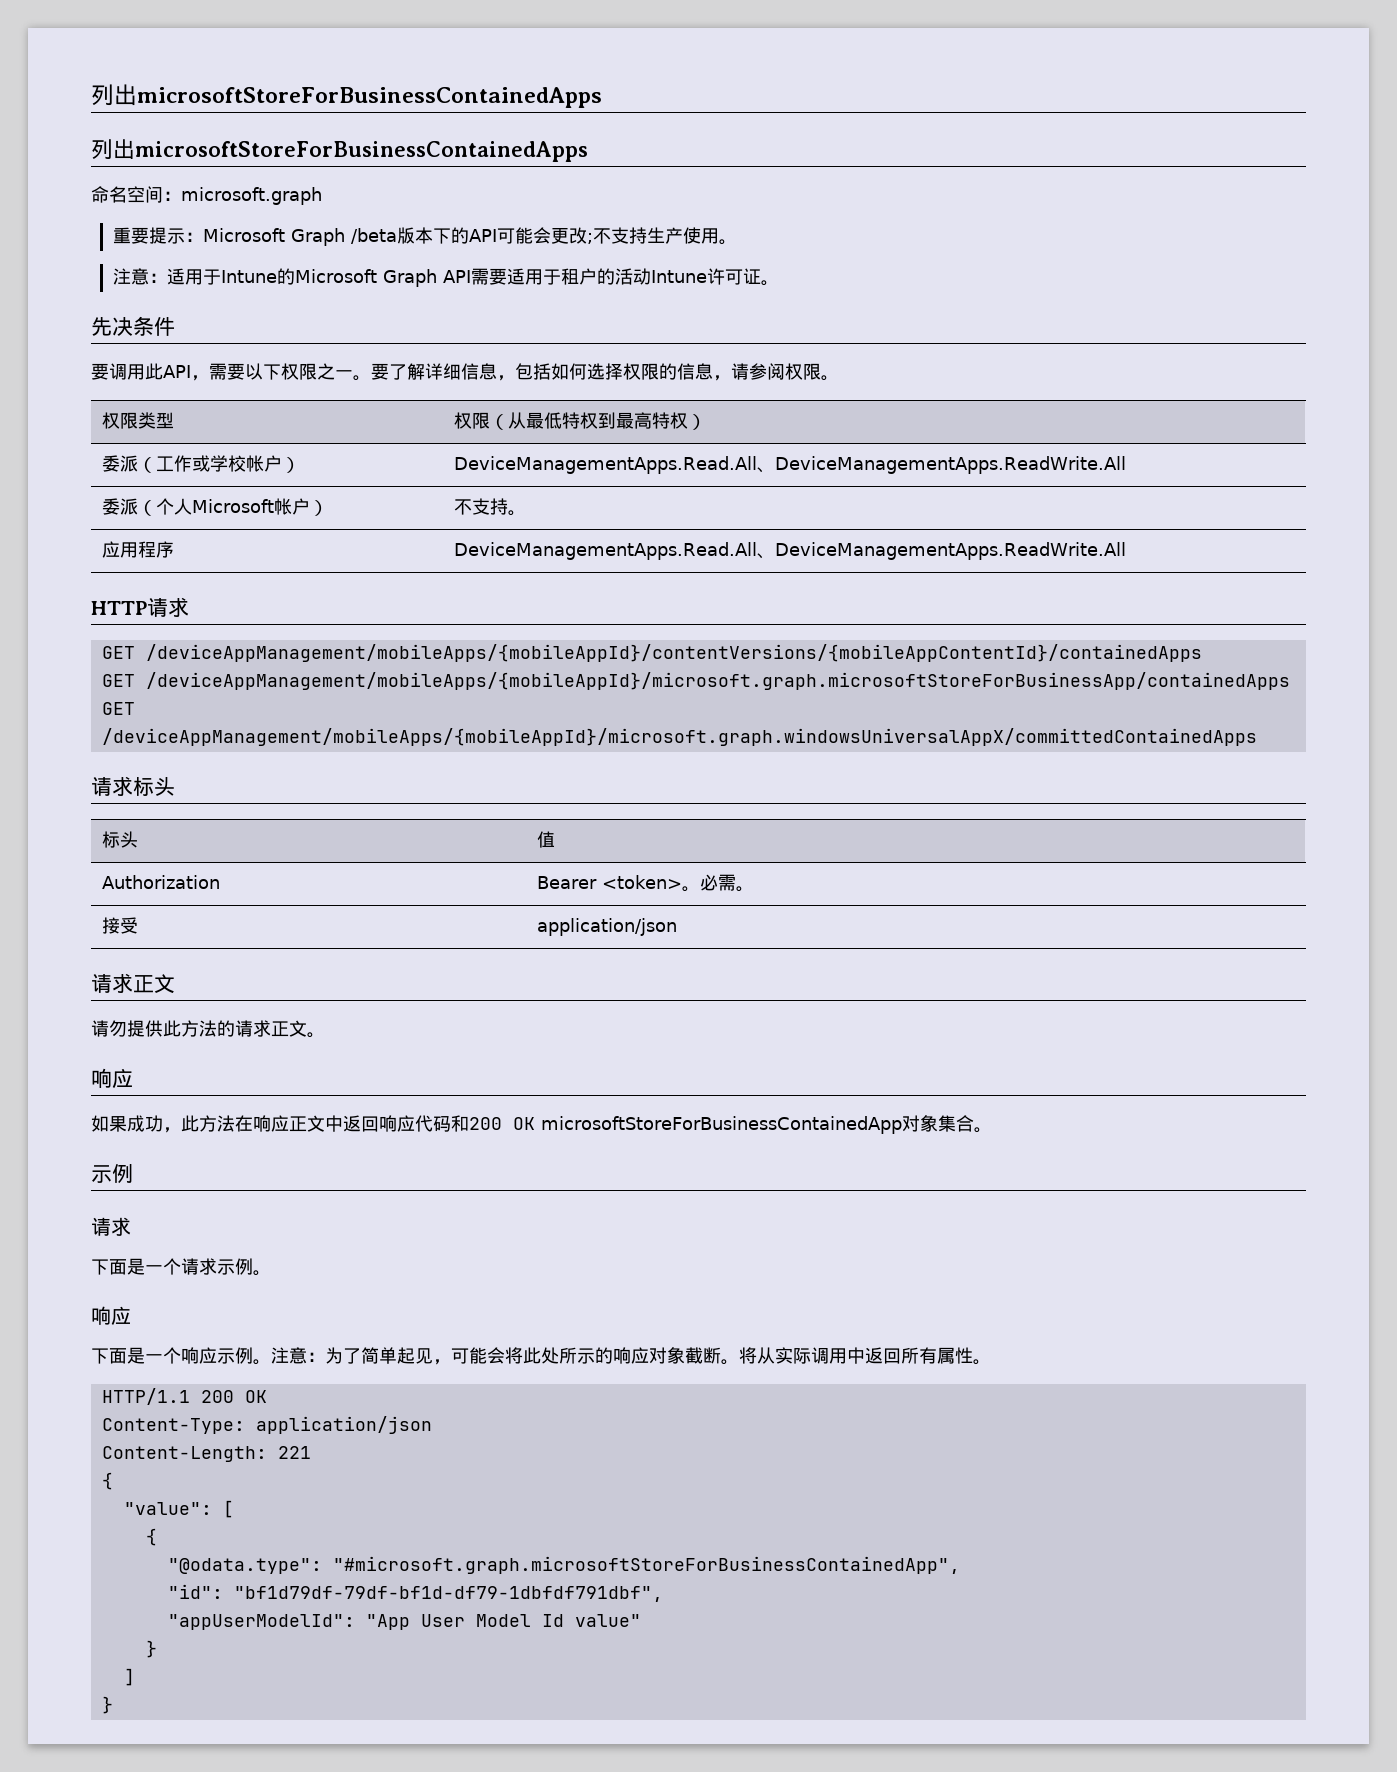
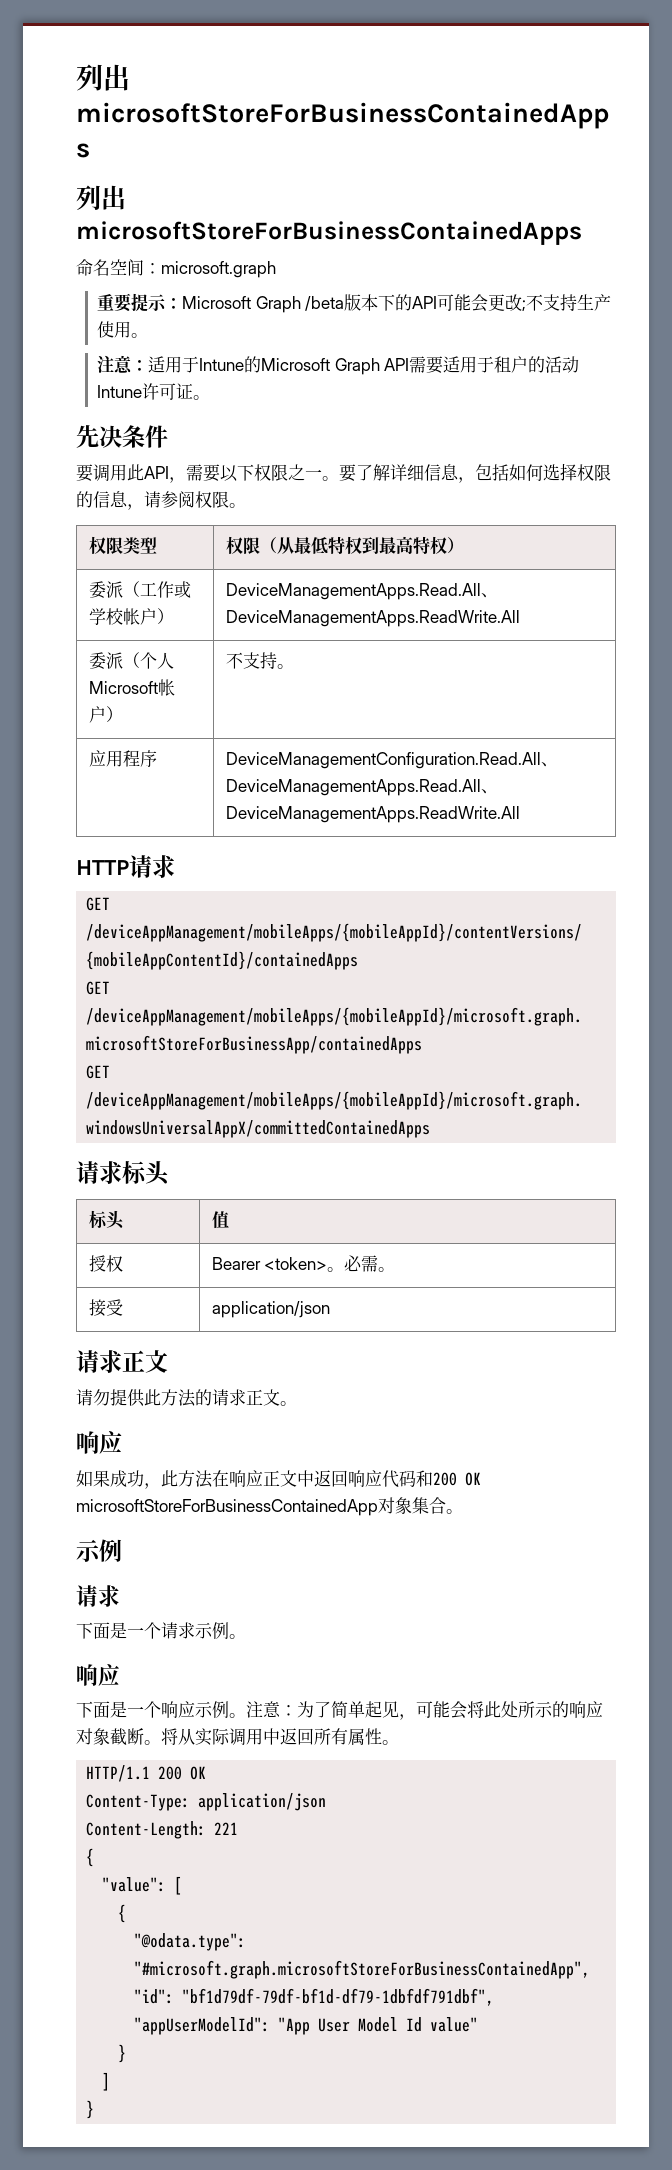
- 应用程序 | DeviceManagementApps.Read.All、DeviceManagementApps.ReadWrite.All
+ 应用程序 | DeviceManagementConfiguration.Read.All、DeviceManagementApps.Read.All、DeviceManagementApps.ReadWrite.All
- Authorization | Bearer <token>。必需。
+ 授权 | Bearer <token>。必需。

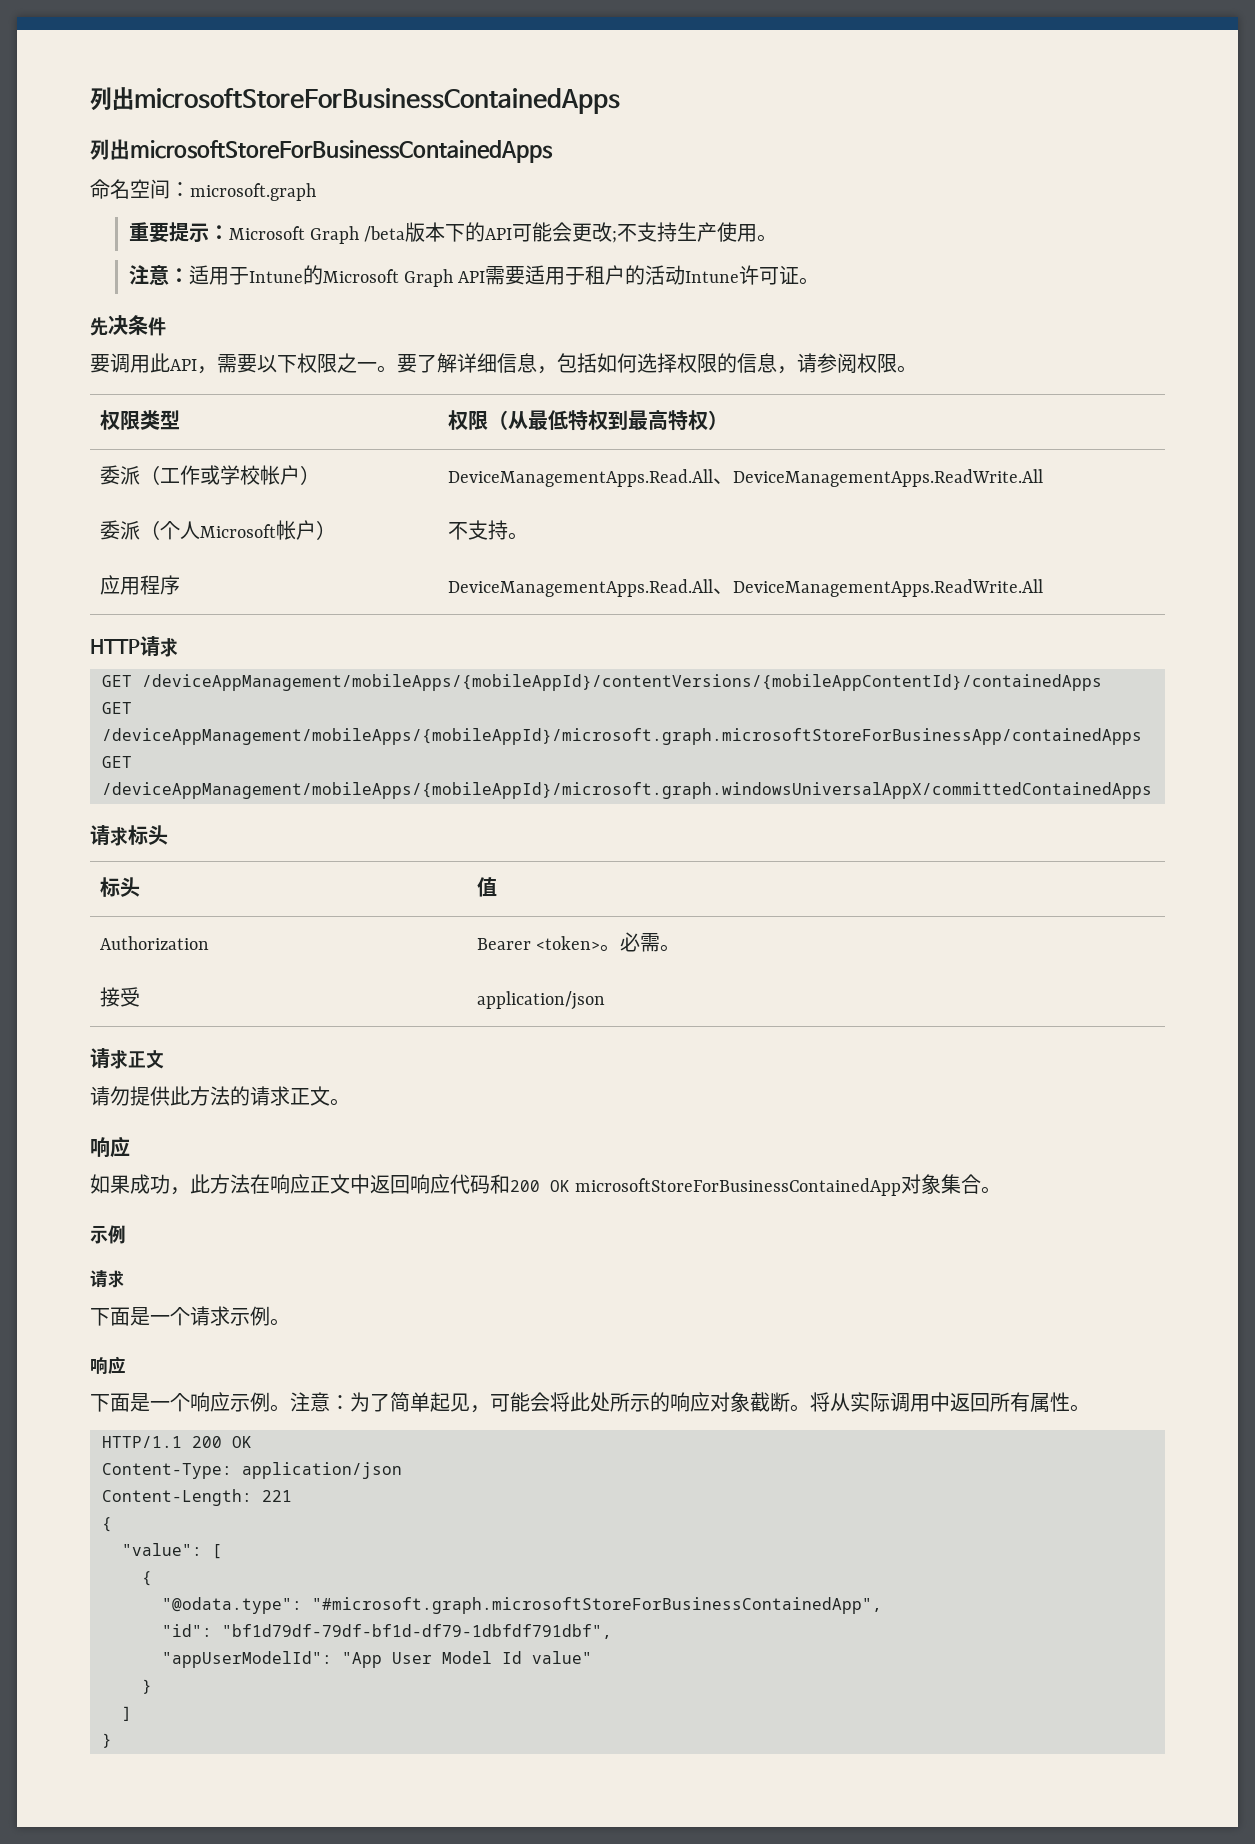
- 应用程序 | DeviceManagementConfiguration.Read.All、DeviceManagementApps.Read.All、DeviceManagementApps.ReadWrite.All
+ 应用程序 | DeviceManagementApps.Read.All、DeviceManagementApps.ReadWrite.All
- 授权 | Bearer <token>。必需。
+ Authorization | Bearer <token>。必需。

